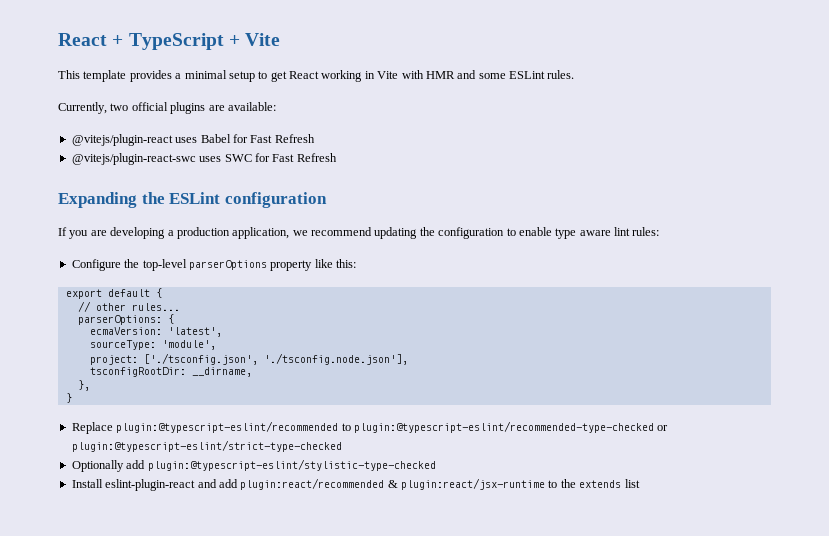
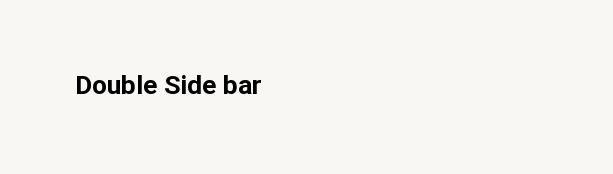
- React + TypeScript + Vite
- This template provides a minimal setup to get React working in Vite with HMR and some ESLint rules.
- Currently, two official plugins are available:
- @vitejs/plugin-react uses Babel for Fast Refresh
- @vitejs/plugin-react-swc uses SWC for Fast Refresh
- Expanding the ESLint configuration
- If you are developing a production application, we recommend updating the configuration to enable type aware lint rules:
- Configure the top-level parserOptions property like this:
- export default {
- // other rules...
- parserOptions: {
- ecmaVersion: 'latest',
- sourceType: 'module',
- project: ['./tsconfig.json', './tsconfig.node.json'],
- tsconfigRootDir: __dirname,
- },
- }
- Replace plugin:@typescript-eslint/recommended to plugin:@typescript-eslint/recommended-type-checked or plugin:@typescript-eslint/strict-type-checked
- Optionally add plugin:@typescript-eslint/stylistic-type-checked
- Install eslint-plugin-react and add plugin:react/recommended & plugin:react/jsx-runtime to the extends list
+ Double Side bar

